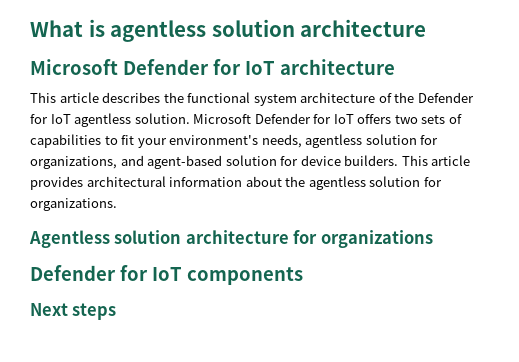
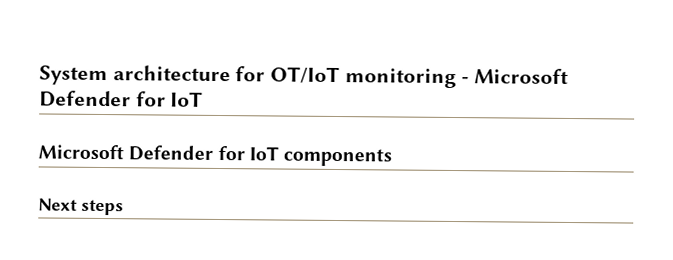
- What is agentless solution architecture
- Microsoft Defender for IoT architecture
- This article describes the functional system architecture of the Defender for IoT agentless solution. Microsoft Defender for IoT offers two sets of capabilities to fit your environment's needs, agentless solution for organizations, and agent-based solution for device builders. This article provides architectural information about the agentless solution for organizations.
- Agentless solution architecture for organizations
- Defender for IoT components
+ System architecture for OT/IoT monitoring - Microsoft Defender for IoT
+ Microsoft Defender for IoT components

